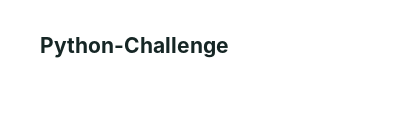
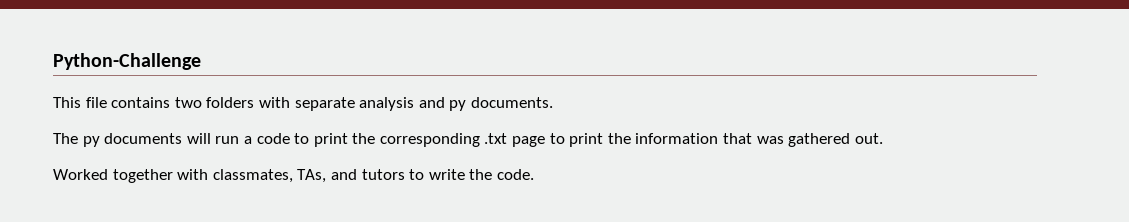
+ This file contains two folders with separate analysis and py documents.
+ The py documents will run a code to print the corresponding .txt page to print the information that was gathered out.
+ Worked together with classmates, TAs, and tutors to write the code.

